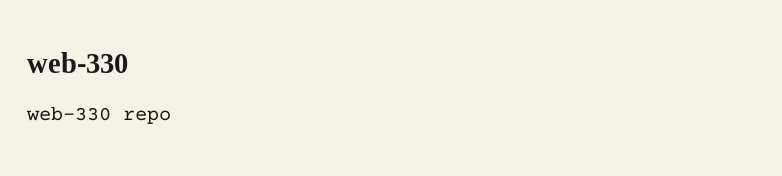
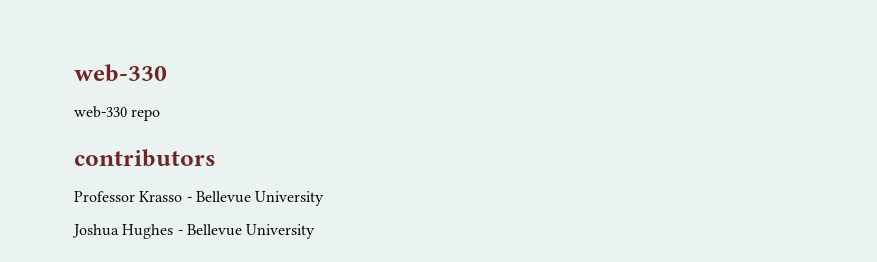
+ contributors
+ Professor Krasso - Bellevue University
+ Joshua Hughes - Bellevue University

